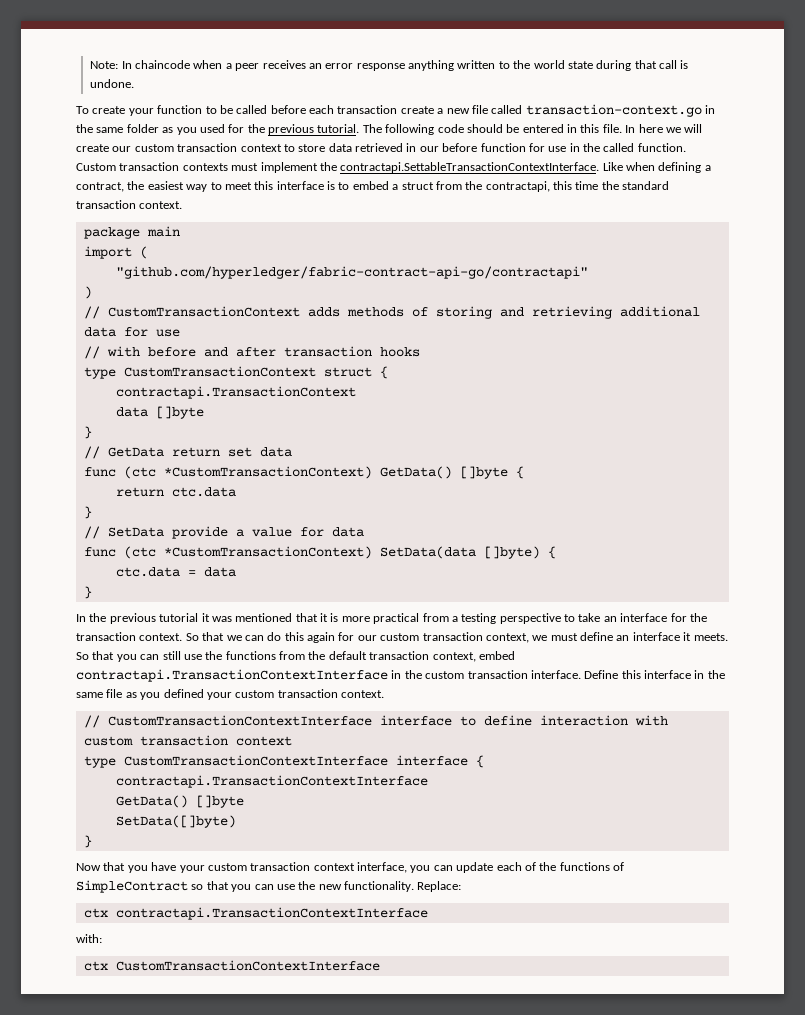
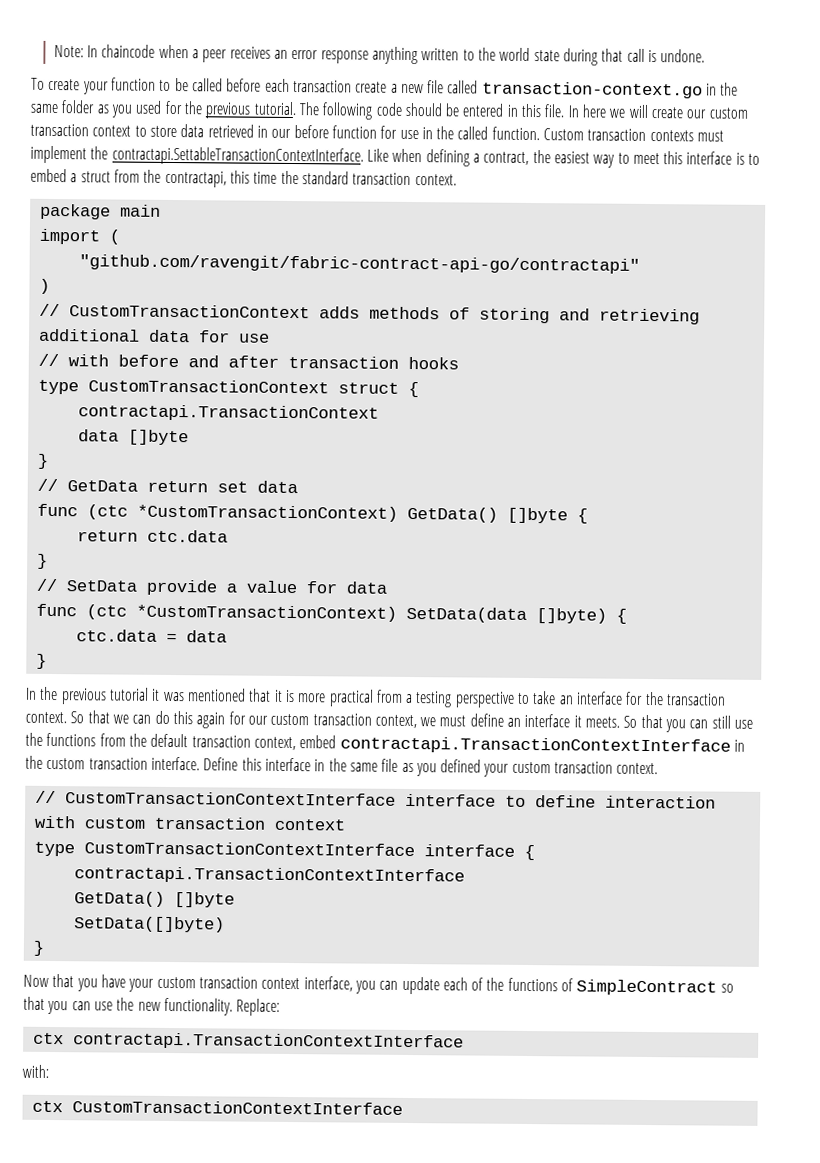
- "github.com/hyperledger/fabric-contract-api-go/contractapi"
+ "github.com/ravengit/fabric-contract-api-go/contractapi"

